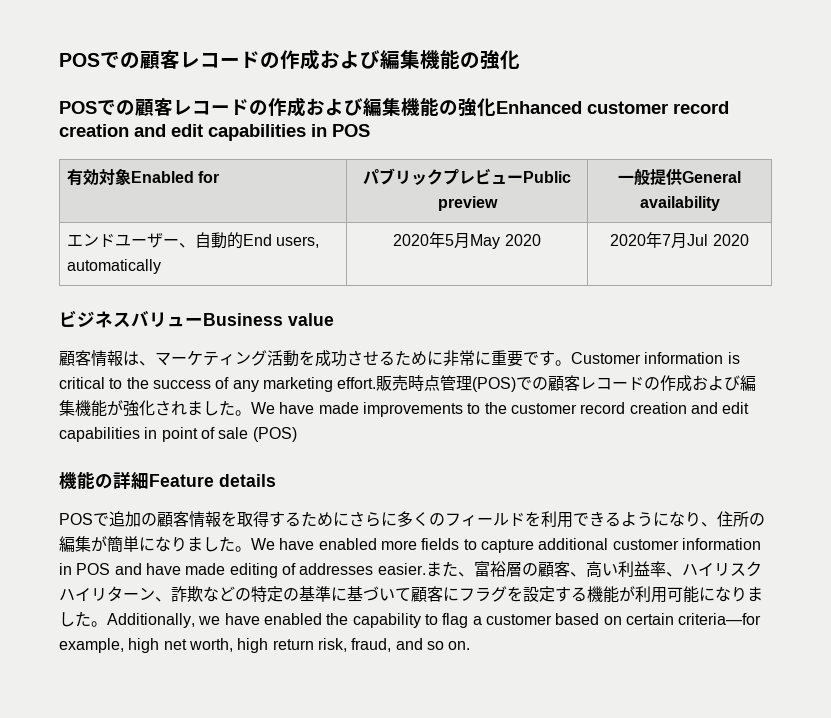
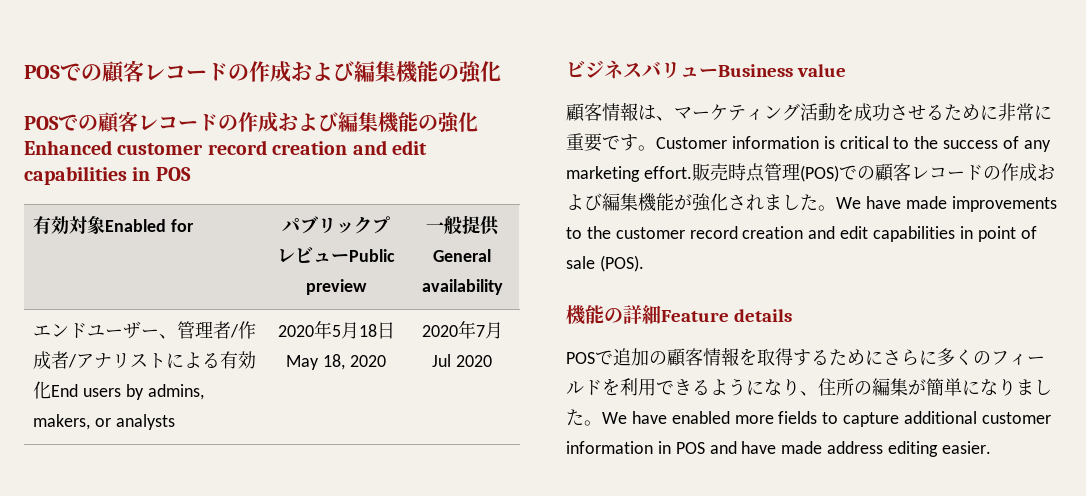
- エンドユーザー、自動的End users, automatically | 2020年5月May 2020 | 2020年7月Jul 2020
+ エンドユーザー、管理者/作成者/アナリストによる有効化End users by admins, makers, or analysts | 2020年5月18日May 18, 2020 | 2020年7月Jul 2020
- We have made improvements to the customer record creation and edit capabilities in point of sale (POS)
+ We have made improvements to the customer record creation and edit capabilities in point of sale (POS).
- We have enabled more fields to capture additional customer information in POS and have made editing of addresses easier.また、富裕層の顧客、高い利益率、ハイリスクハイリターン、詐欺などの特定の基準に基づいて顧客にフラグを設定する機能が利用可能になりました。Additionally, we have enabled the capability to flag a customer based on certain criteria—for example, high net worth, high return risk, fraud, and so on.
+ We have enabled more fields to capture additional customer information in POS and have made address editing easier.

